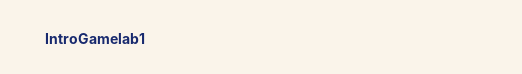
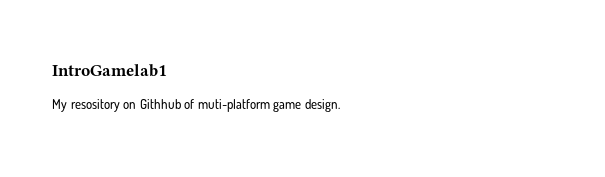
+ My resository on Githhub of muti-platform game design.

